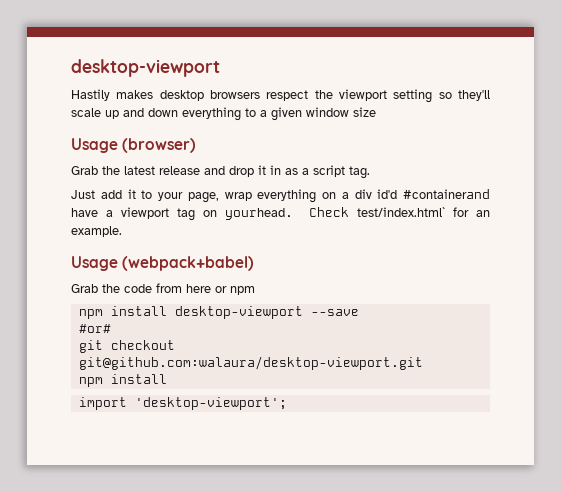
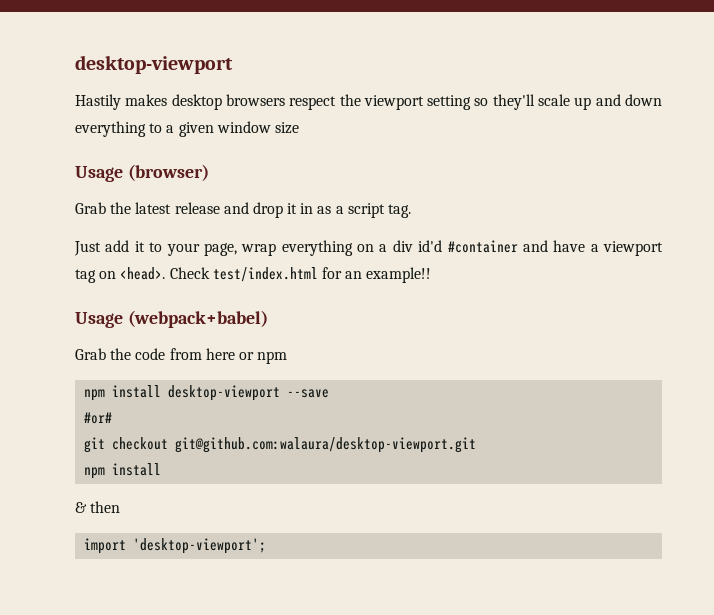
- Just add it to your page, wrap everything on a div id'd #containerand have a viewport tag on yourhead. Check test/index.html` for an example.
+ Just add it to your page, wrap everything on a div id'd #container and have a viewport tag on <head>. Check test/index.html for an example!!
+ & then

